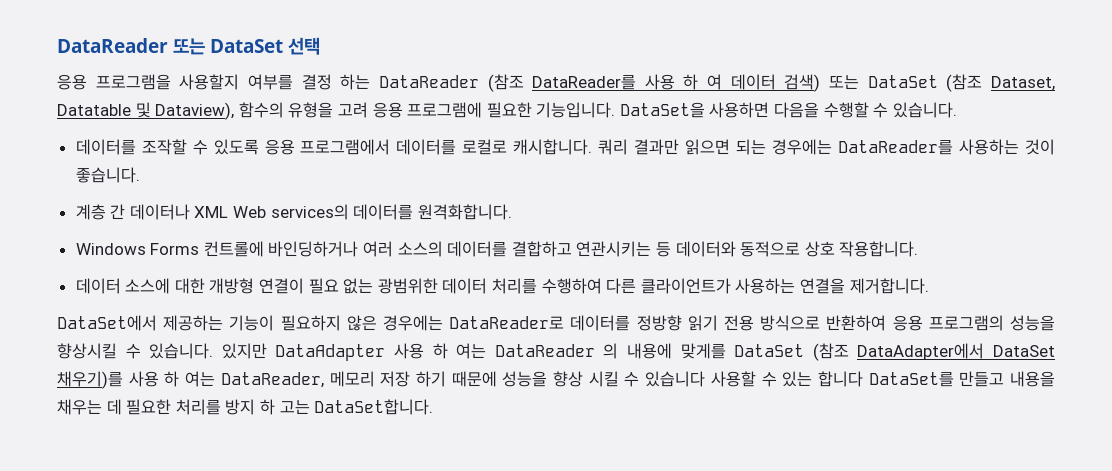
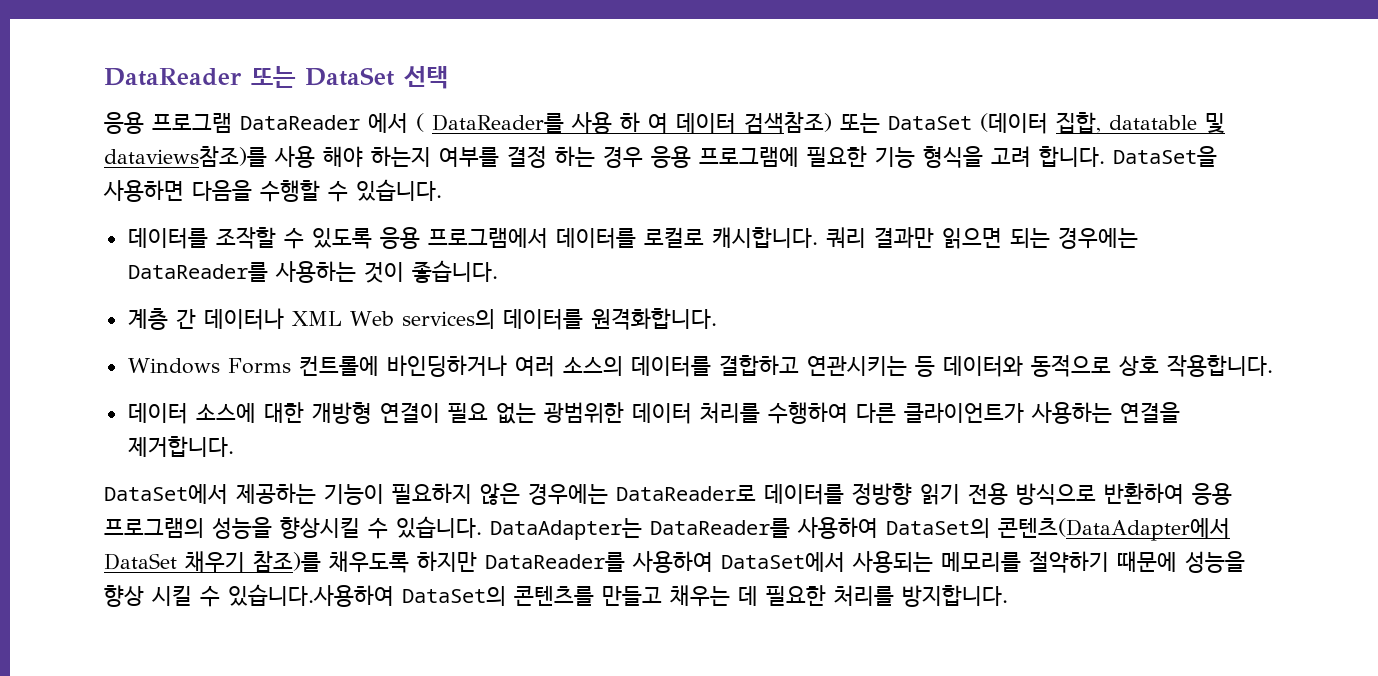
- 응용 프로그램을 사용할지 여부를 결정 하는 DataReader (참조 DataReader를 사용 하 여 데이터 검색) 또는 DataSet (참조 Dataset, Datatable 및 Dataview), 함수의 유형을 고려 응용 프로그램에 필요한 기능입니다.
+ 응용 프로그램 DataReader 에서 ( DataReader를 사용 하 여 데이터 검색참조) 또는 DataSet (데이터 집합, datatable 및 dataviews참조)를 사용 해야 하는지 여부를 결정 하는 경우 응용 프로그램에 필요한 기능 형식을 고려 합니다.
- 있지만 DataAdapter 사용 하 여는 DataReader 의 내용에 맞게를 DataSet (참조 DataAdapter에서 DataSet 채우기)를 사용 하 여는 DataReader, 메모리 저장 하기 때문에 성능을 향상 시킬 수 있습니다 사용할 수 있는 합니다 DataSet를 만들고 내용을 채우는 데 필요한 처리를 방지 하 고는 DataSet합니다.
+ DataAdapter는 DataReader를 사용하여 DataSet의 콘텐츠(DataAdapter에서 DataSet 채우기 참조)를 채우도록 하지만 DataReader를 사용하여 DataSet에서 사용되는 메모리를 절약하기 때문에 성능을 향상 시킬 수 있습니다.사용하여 DataSet의 콘텐츠를 만들고 채우는 데 필요한 처리를 방지합니다.

